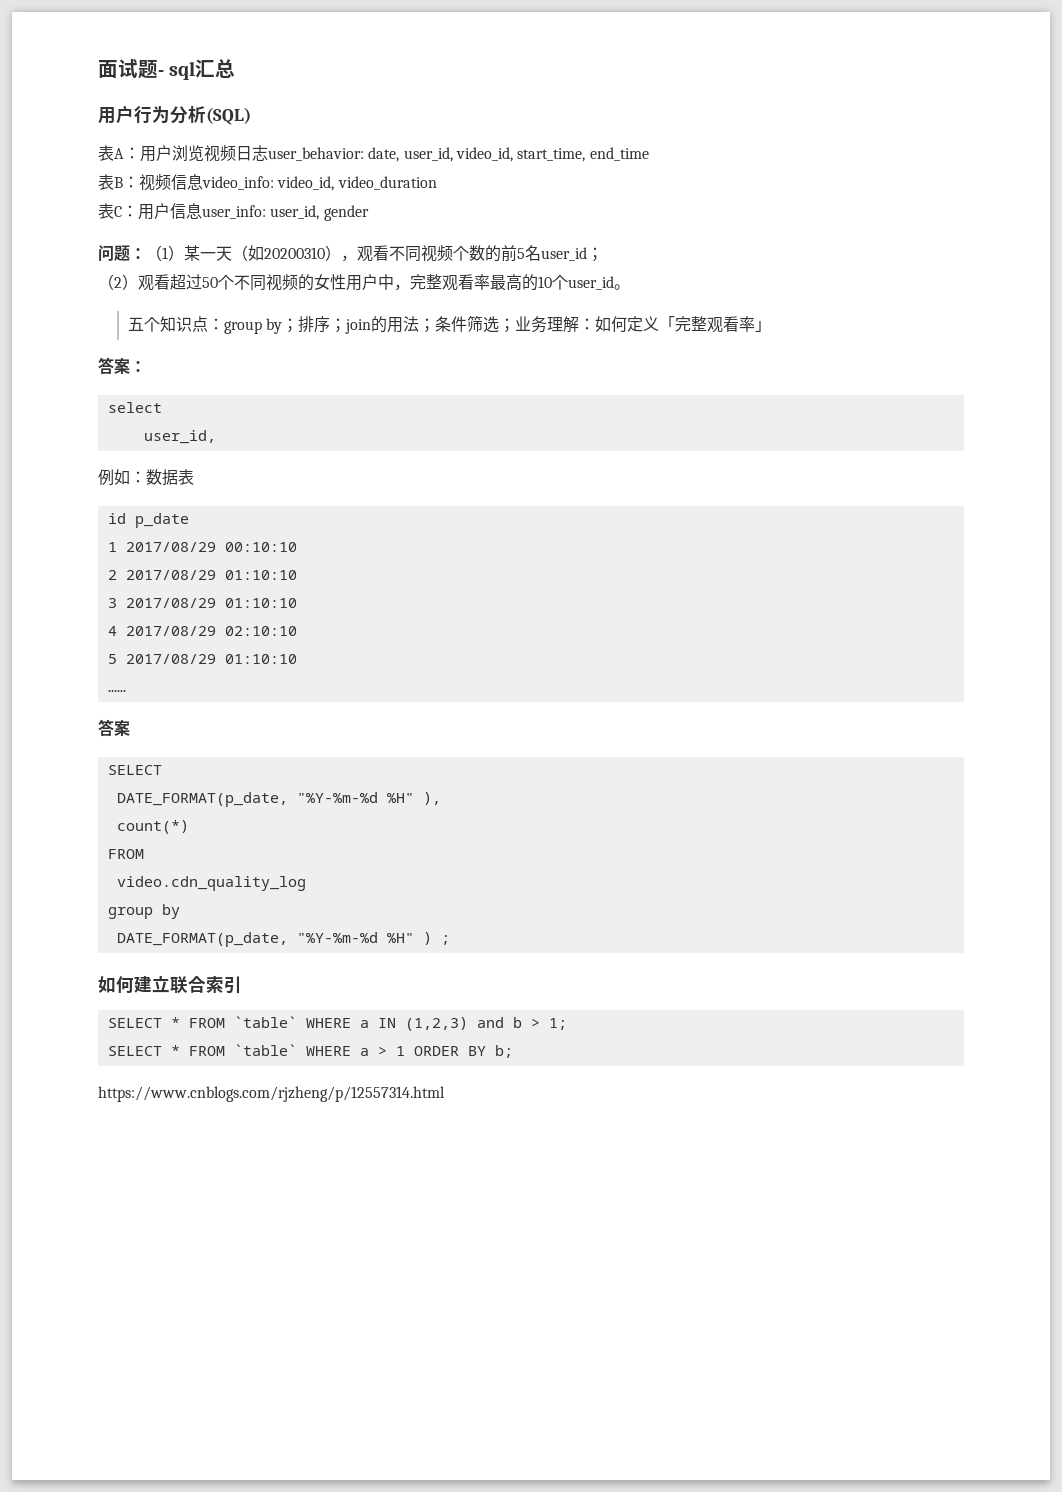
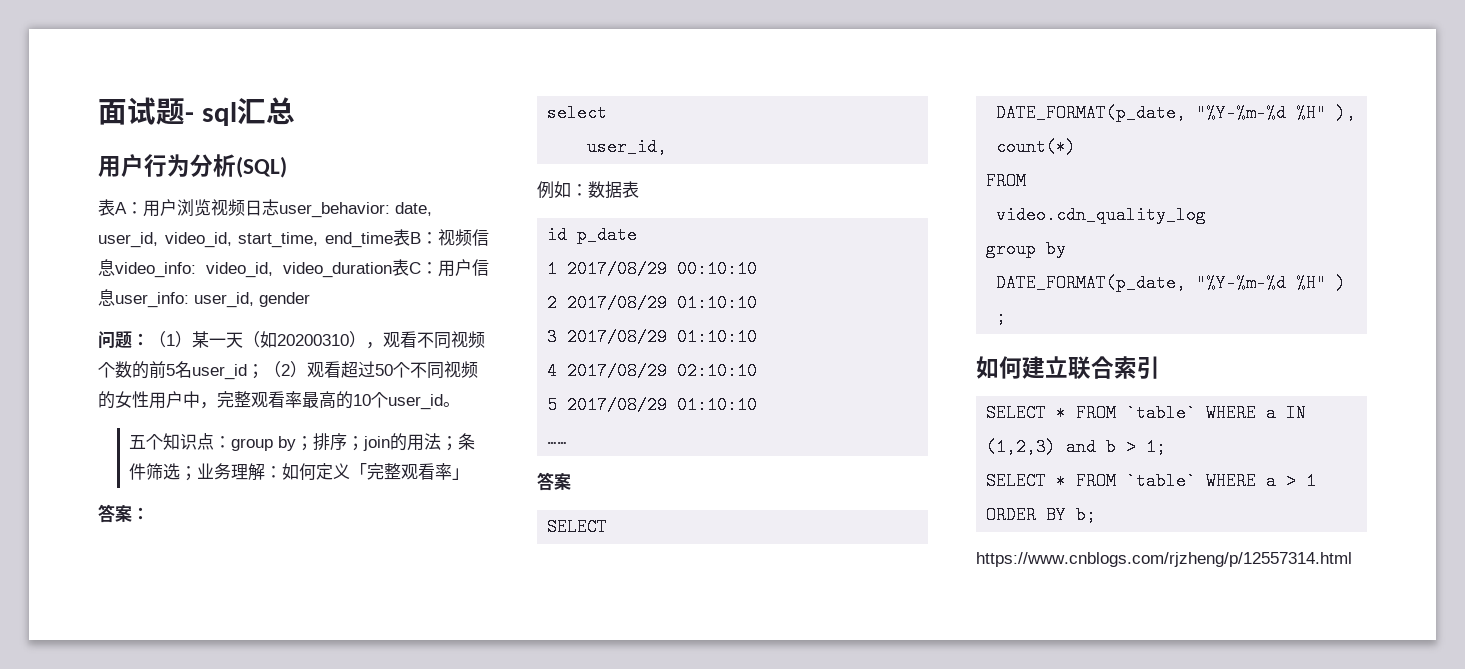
- 表A：用户浏览视频日志user_behavior: date, user_id, video_id, start_time, end_time
- 表B：视频信息video_info: video_id, video_duration
- 表C：用户信息user_info: user_id, gender
+ 表A：用户浏览视频日志user_behavior: date, user_id, video_id, start_time, end_time表B：视频信息video_info: video_id, video_duration表C：用户信息user_info: user_id, gender
- 问题：（1）某一天（如20200310），观看不同视频个数的前5名user_id；
- （2）观看超过50个不同视频的女性用户中，完整观看率最高的10个user_id。
+ 问题：（1）某一天（如20200310），观看不同视频个数的前5名user_id；（2）观看超过50个不同视频的女性用户中，完整观看率最高的10个user_id。

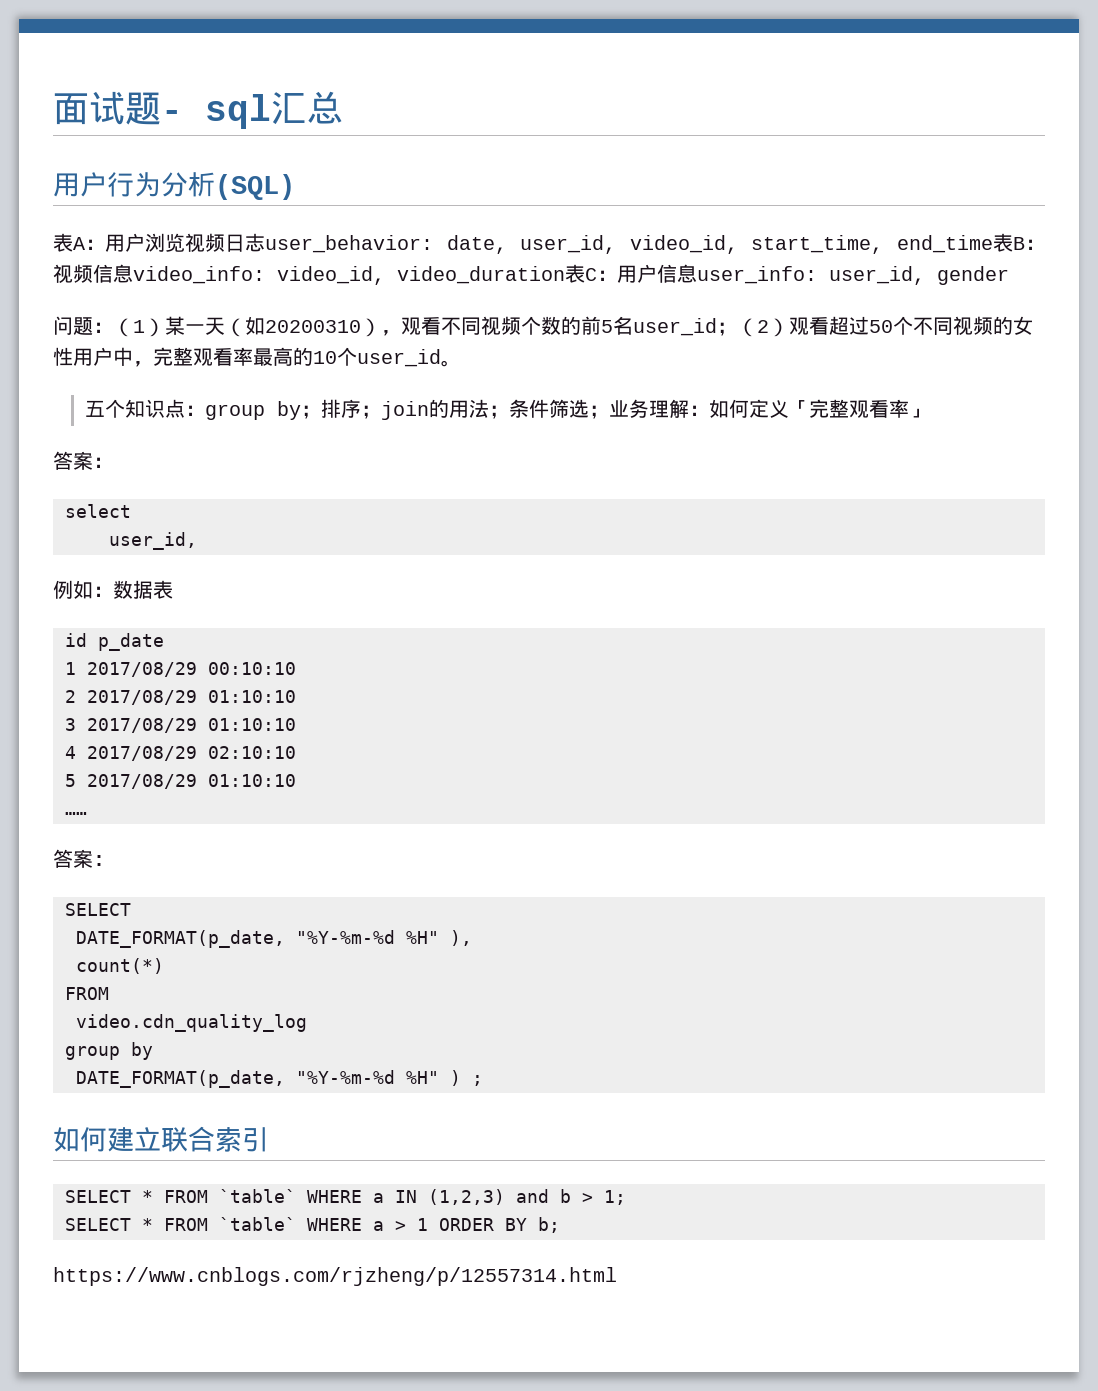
  ……
- 答案
+ 答案:

